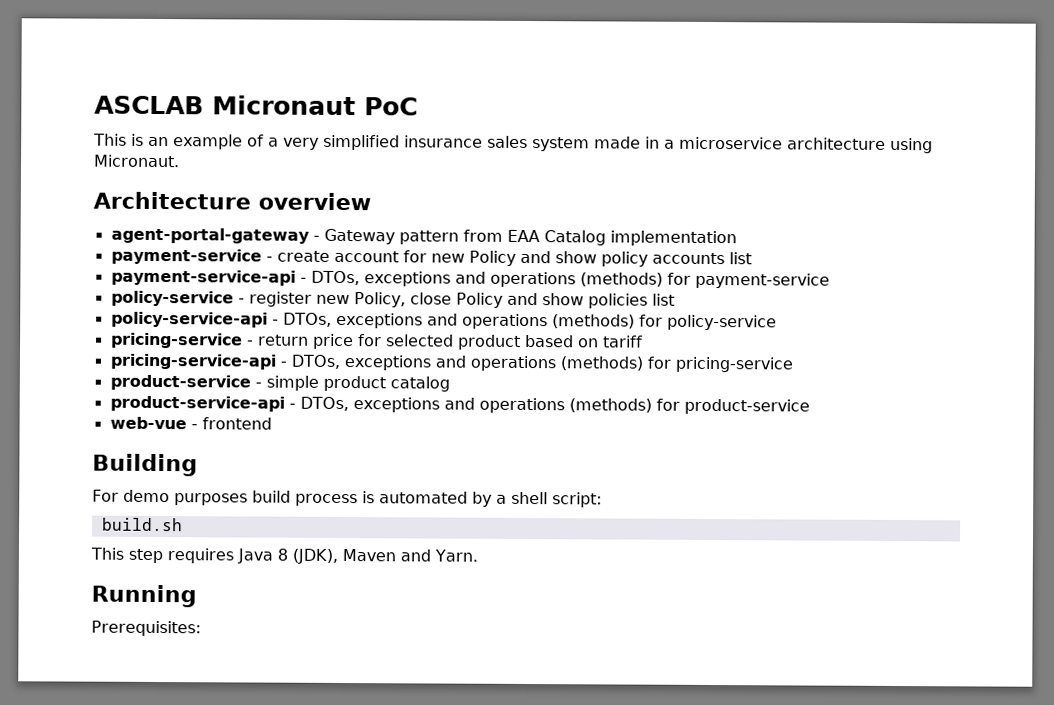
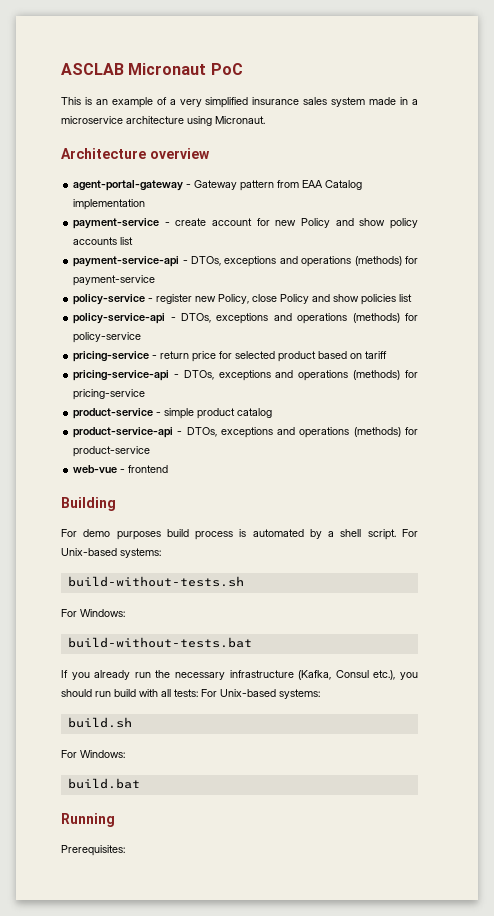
- For demo purposes build process is automated by a shell script:
+ For demo purposes build process is automated by a shell script. For Unix-based systems:
+ build-without-tests.sh
+ For Windows:
+ build-without-tests.bat
+ If you already run the necessary infrastructure (Kafka, Consul etc.), you should run build with all tests: For Unix-based systems:
  build.sh
- This step requires Java 8 (JDK), Maven and Yarn.
+ For Windows:
+ build.bat

